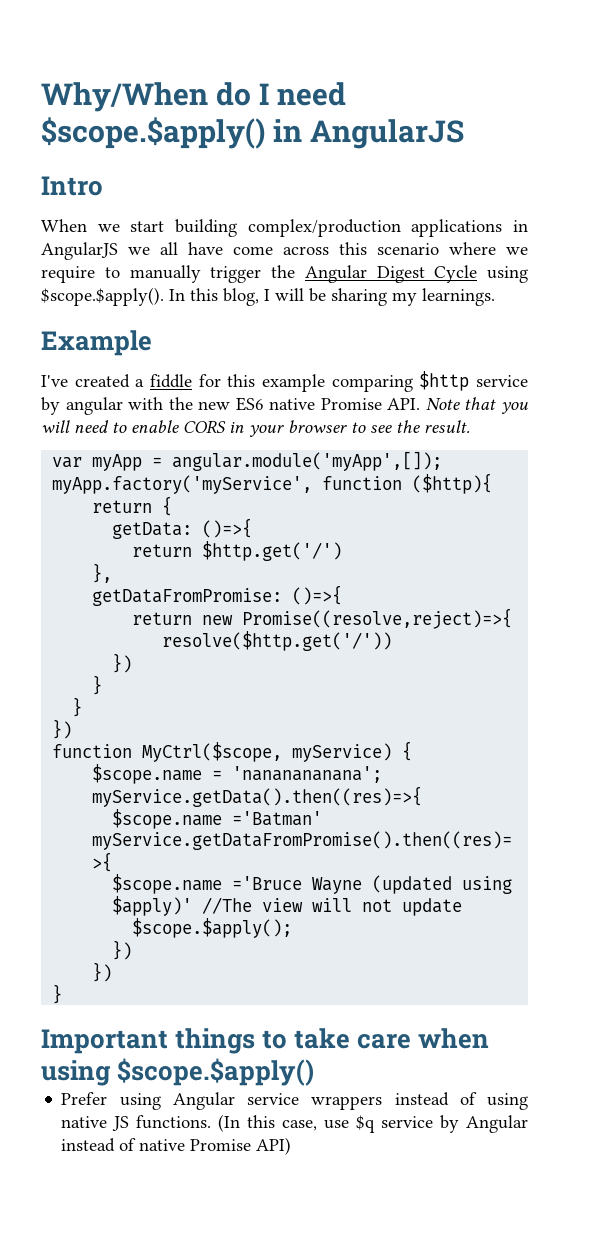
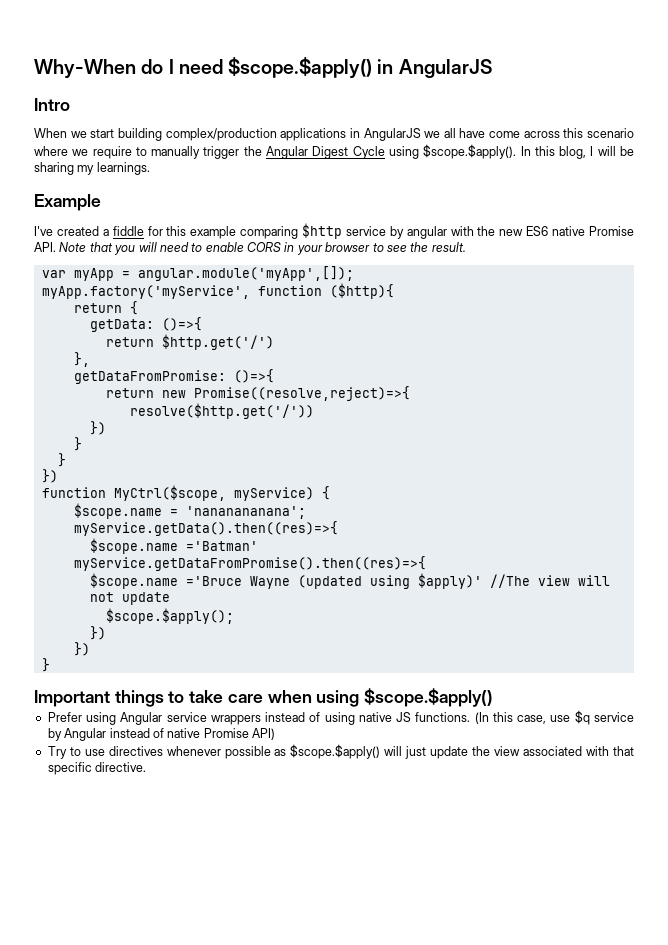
- Why/When do I need $scope.$apply() in AngularJS
+ Why-When do I need $scope.$apply() in AngularJS
+ Try to use directives whenever possible as $scope.$apply() will just update the view associated with that specific directive.

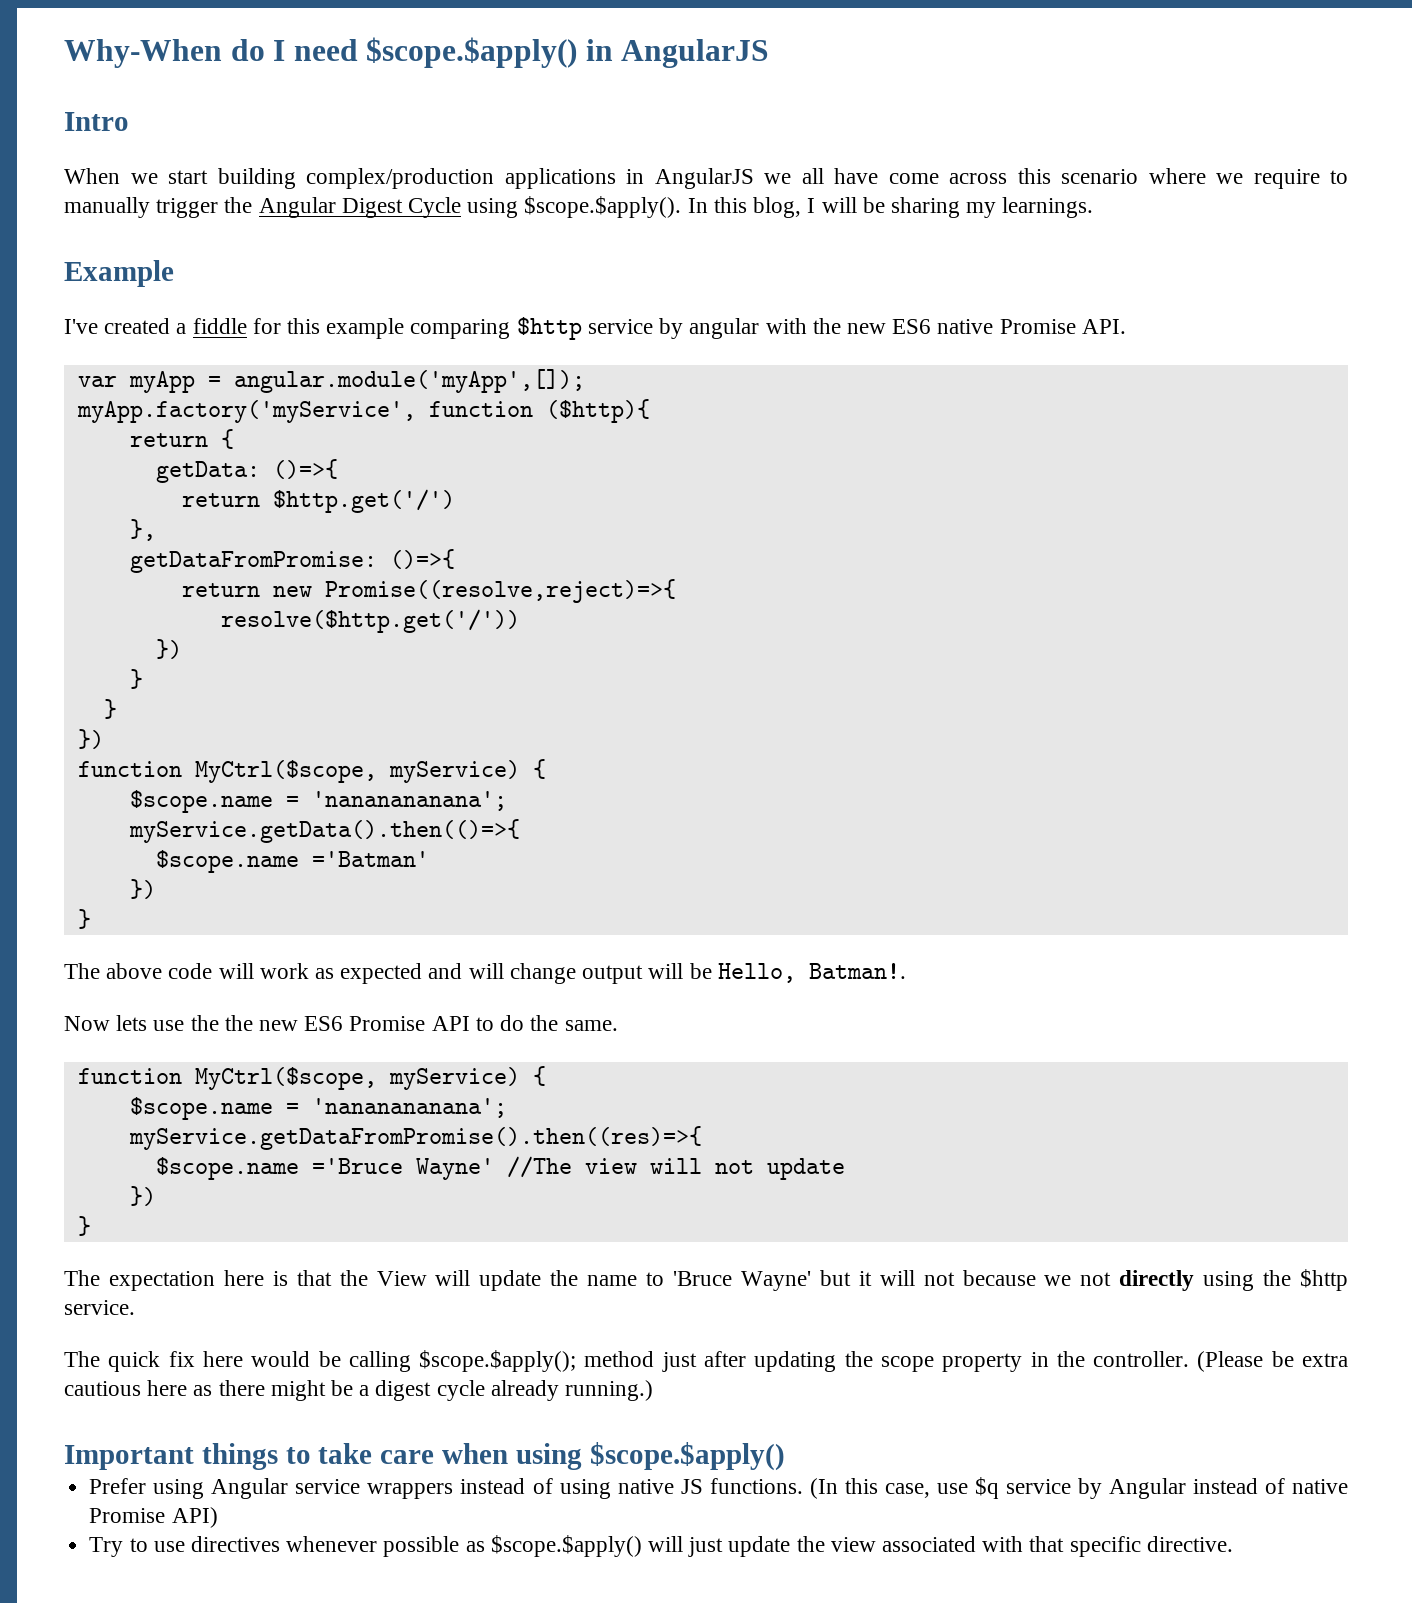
- I've created a fiddle for this example comparing $http service by angular with the new ES6 native Promise API. Note that you will need to enable CORS in your browser to see the result.
+ I've created a fiddle for this example comparing $http service by angular with the new ES6 native Promise API.
- myService.getData().then((res)=>{
+ myService.getData().then(()=>{
  $scope.name ='Batman'
+ })
+ }
+ The above code will work as expected and will change output will be Hello, Batman!.
+ Now lets use the the new ES6 Promise API to do the same.
+ function MyCtrl($scope, myService) {
+ $scope.name = 'nananananana';
- $scope.name ='Bruce Wayne (updated using $apply)' //The view will not update
- $scope.$apply();
- })
+ $scope.name ='Bruce Wayne' //The view will not update
  })
  }
+ The expectation here is that the View will update the name to 'Bruce Wayne' but it will not because we not directly using the $http service.
+ The quick fix here would be calling $scope.$apply(); method just after updating the scope property in the controller. (Please be extra cautious here as there might be a digest cycle already running.)

